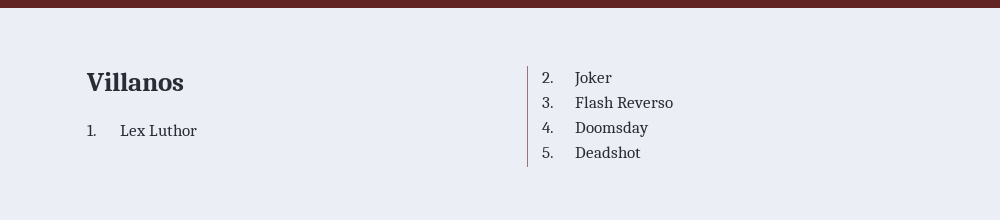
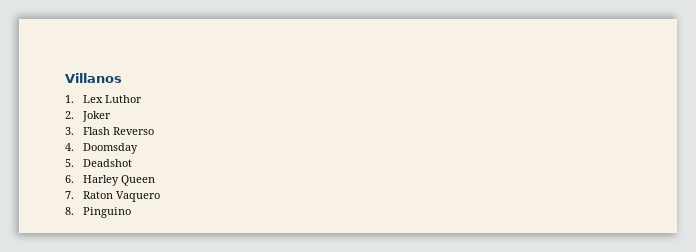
+ 6. Harley Queen
+ 7. Raton Vaquero
+ 8. Pinguino

